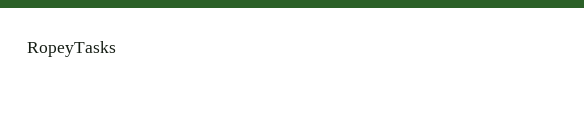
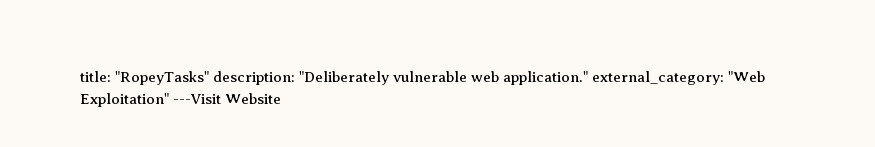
- RopeyTasks
+ title: "RopeyTasks" description: "Deliberately vulnerable web application." external_category: "Web Exploitation" ---Visit Website

